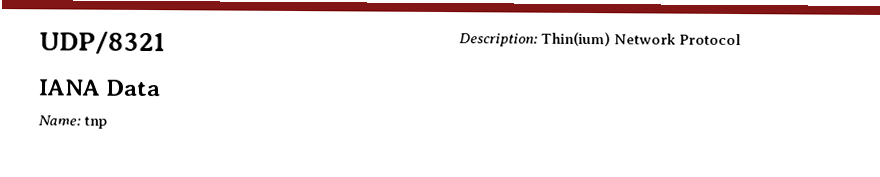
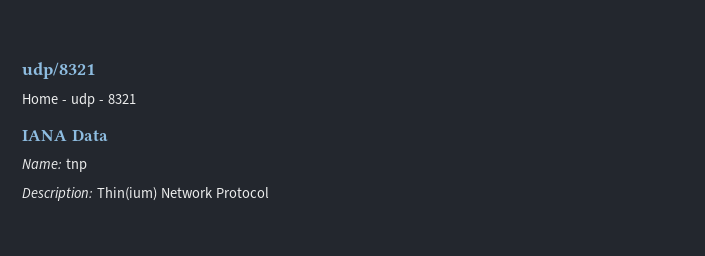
- UDP/8321
+ udp/8321
+ Home - udp - 8321

